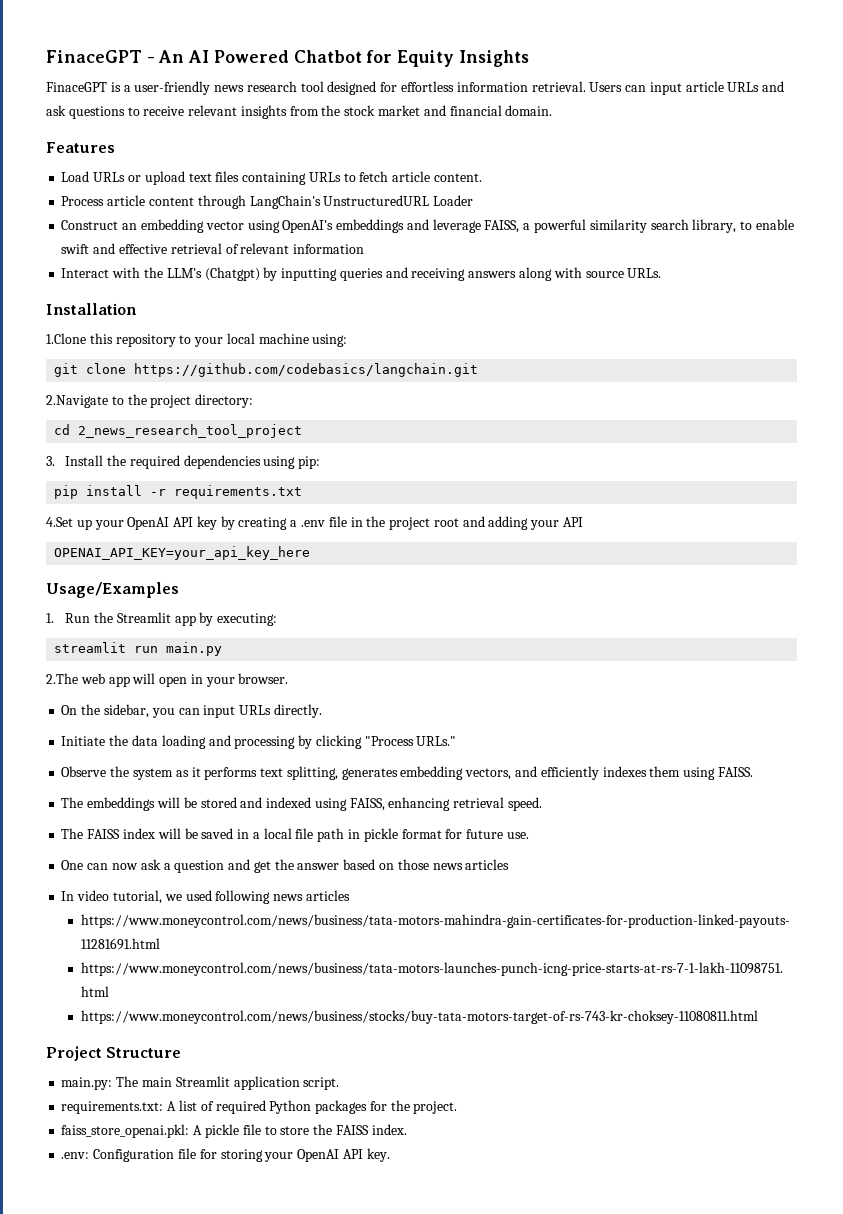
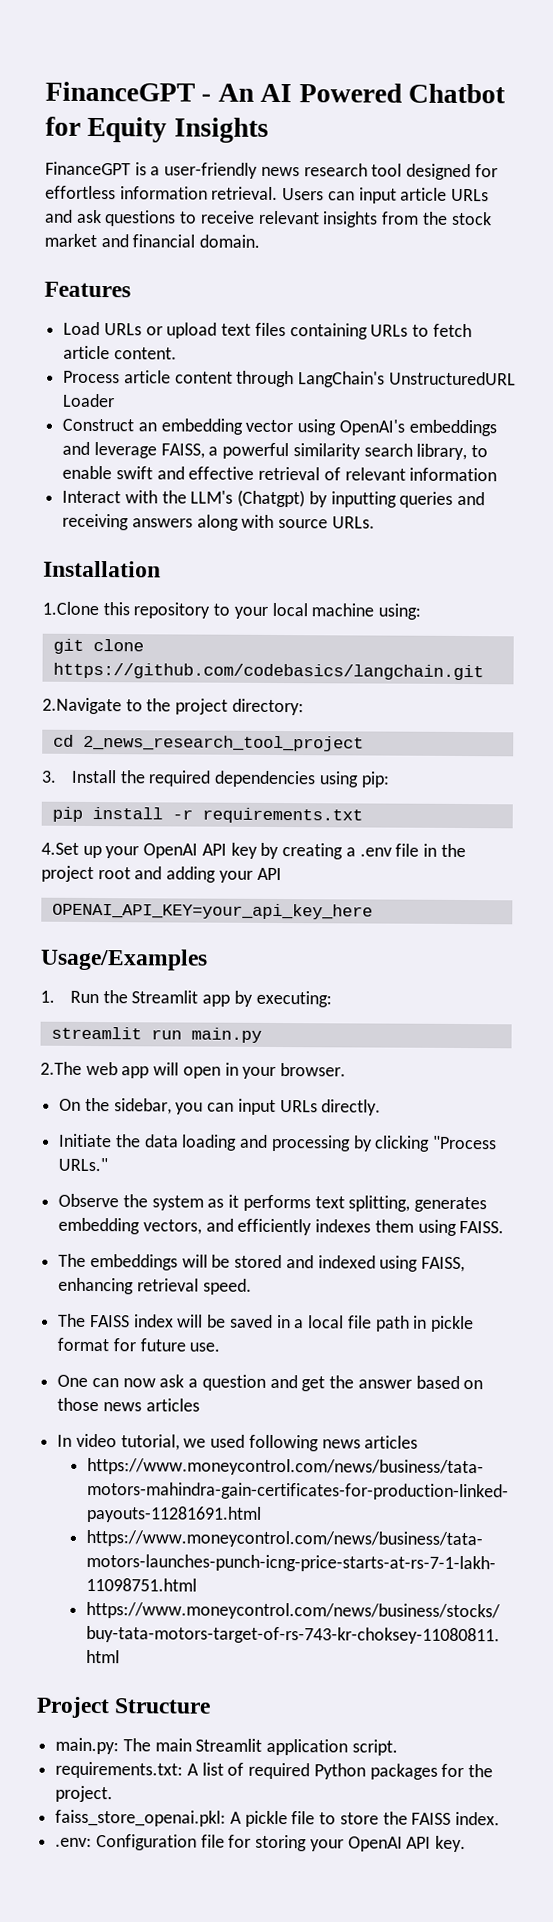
- FinaceGPT - An AI Powered Chatbot for Equity Insights
+ FinanceGPT - An AI Powered Chatbot for Equity Insights
- FinaceGPT is a user-friendly news research tool designed for effortless information retrieval.
+ FinanceGPT is a user-friendly news research tool designed for effortless information retrieval.

